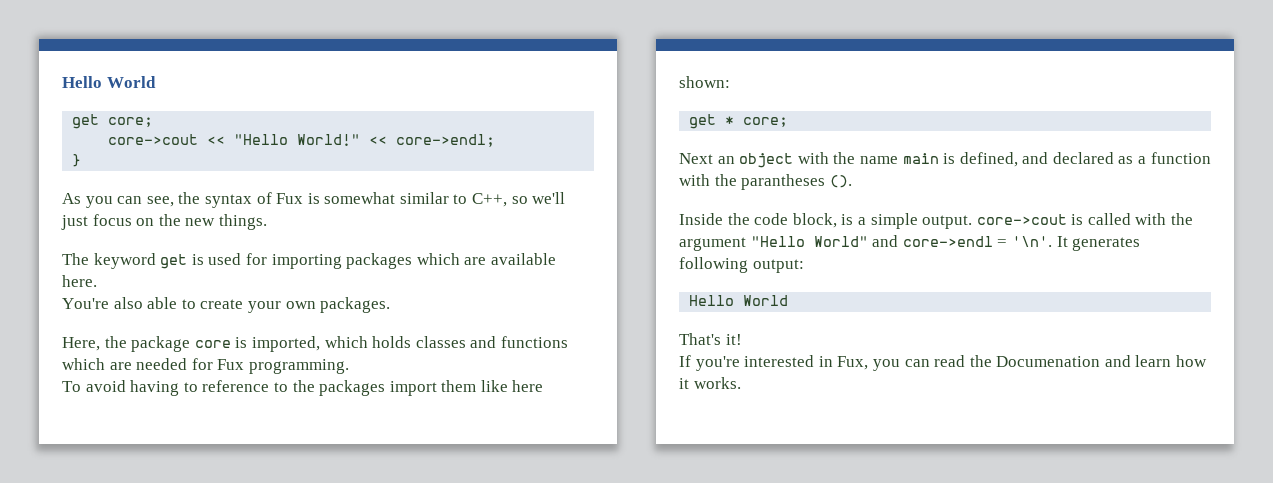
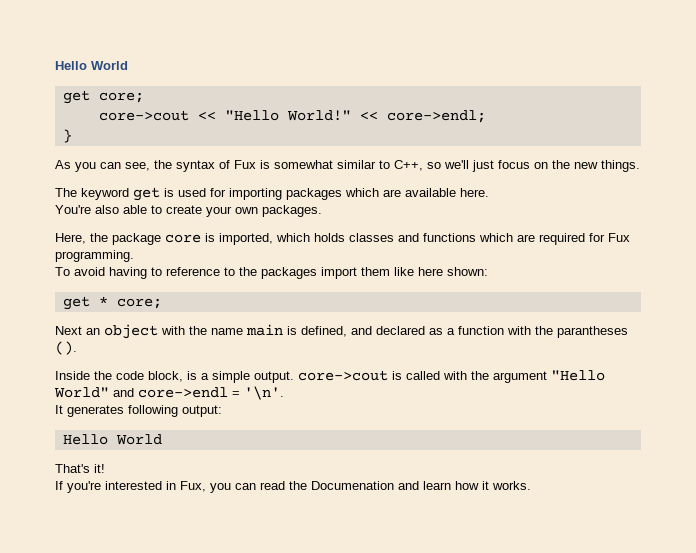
- Here, the package core is imported, which holds classes and functions which are needed for Fux programming.
+ Here, the package core is imported, which holds classes and functions which are required for Fux programming.
- Inside the code block, is a simple output. core->cout is called with the argument "Hello World" and core->endl = '\n'. It generates following output:
+ Inside the code block, is a simple output. core->cout is called with the argument "Hello World" and core->endl = '\n'.
+ It generates following output:

